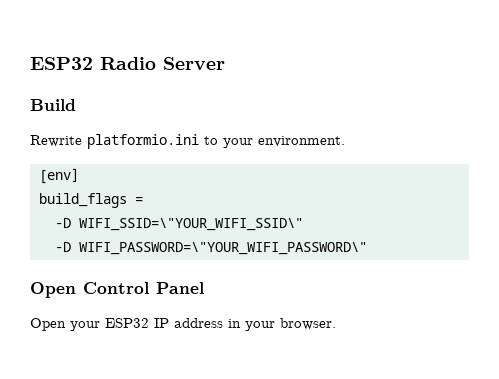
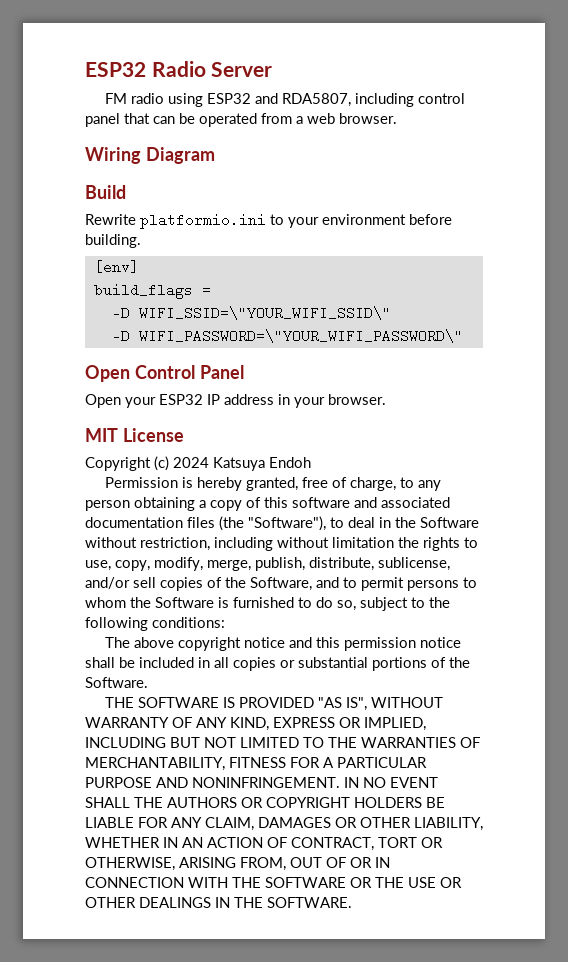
+ FM radio using ESP32 and RDA5807, including control panel that can be operated from a web browser.
+ Wiring Diagram
- Rewrite platformio.ini to your environment.
+ Rewrite platformio.ini to your environment before building.
+ MIT License
+ Copyright (c) 2024 Katsuya Endoh
+ Permission is hereby granted, free of charge, to any person obtaining a copy of this software and associated documentation files (the "Software"), to deal in the Software without restriction, including without limitation the rights to use, copy, modify, merge, publish, distribute, sublicense, and/or sell copies of the Software, and to permit persons to whom the Software is furnished to do so, subject to the following conditions:
+ The above copyright notice and this permission notice shall be included in all copies or substantial portions of the Software.
+ THE SOFTWARE IS PROVIDED "AS IS", WITHOUT WARRANTY OF ANY KIND, EXPRESS OR IMPLIED, INCLUDING BUT NOT LIMITED TO THE WARRANTIES OF MERCHANTABILITY, FITNESS FOR A PARTICULAR PURPOSE AND NONINFRINGEMENT. IN NO EVENT SHALL THE AUTHORS OR COPYRIGHT HOLDERS BE LIABLE FOR ANY CLAIM, DAMAGES OR OTHER LIABILITY, WHETHER IN AN ACTION OF CONTRACT, TORT OR OTHERWISE, ARISING FROM, OUT OF OR IN CONNECTION WITH THE SOFTWARE OR THE USE OR OTHER DEALINGS IN THE SOFTWARE.

